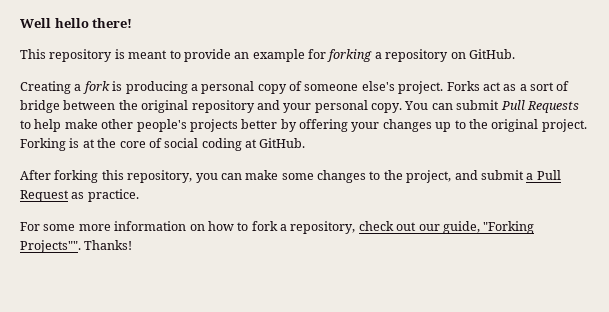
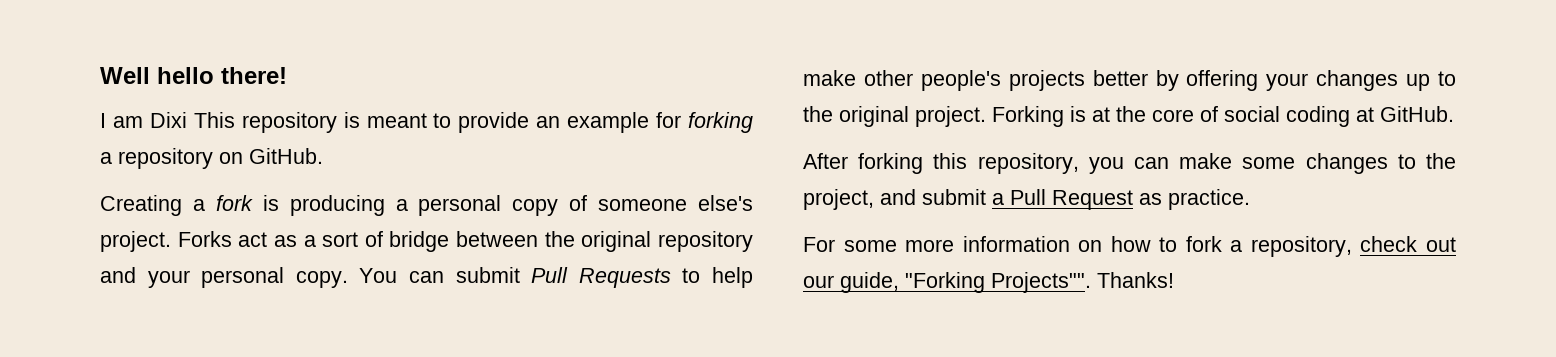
- This repository is meant to provide an example for forking a repository on GitHub.
+ I am Dixi This repository is meant to provide an example for forking a repository on GitHub.

